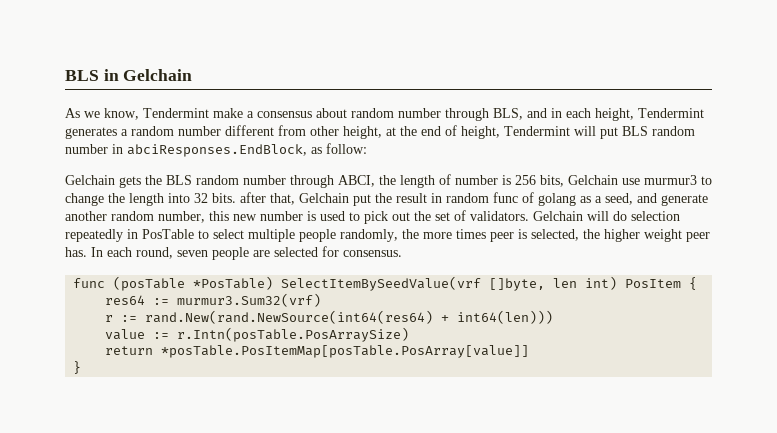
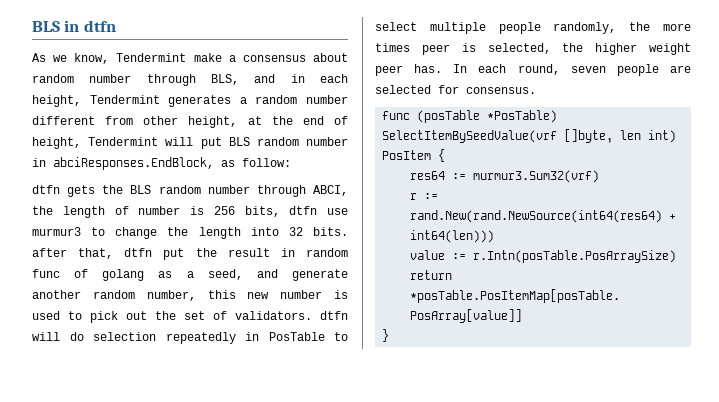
- BLS in Gelchain
+ BLS in dtfn
- Gelchain gets the BLS random number through ABCI, the length of number is 256 bits, Gelchain use murmur3 to change the length into 32 bits. after that, Gelchain put the result in random func of golang as a seed, and generate another random number, this new number is used to pick out the set of validators. Gelchain will do selection repeatedly in PosTable to select multiple people randomly, the more times peer is selected, the higher weight peer has.
+ dtfn gets the BLS random number through ABCI, the length of number is 256 bits, dtfn use murmur3 to change the length into 32 bits. after that, dtfn put the result in random func of golang as a seed, and generate another random number, this new number is used to pick out the set of validators. dtfn will do selection repeatedly in PosTable to select multiple people randomly, the more times peer is selected, the higher weight peer has.

